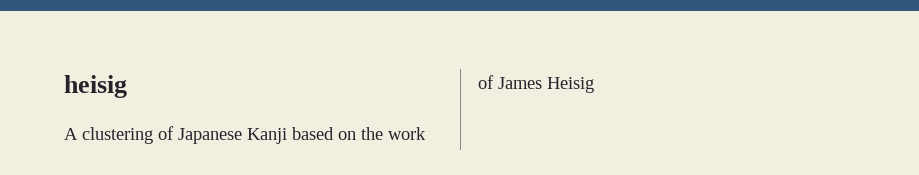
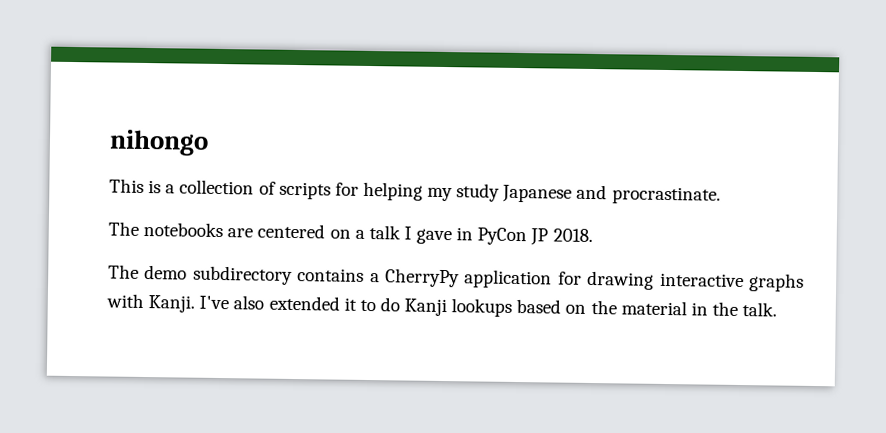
- heisig
- A clustering of Japanese Kanji based on the work of James Heisig
+ nihongo
+ This is a collection of scripts for helping my study Japanese and procrastinate.
+ The notebooks are centered on a talk I gave in PyCon JP 2018.
+ The demo subdirectory contains a CherryPy application for drawing interactive graphs with Kanji. I've also extended it to do Kanji lookups based on the material in the talk.

